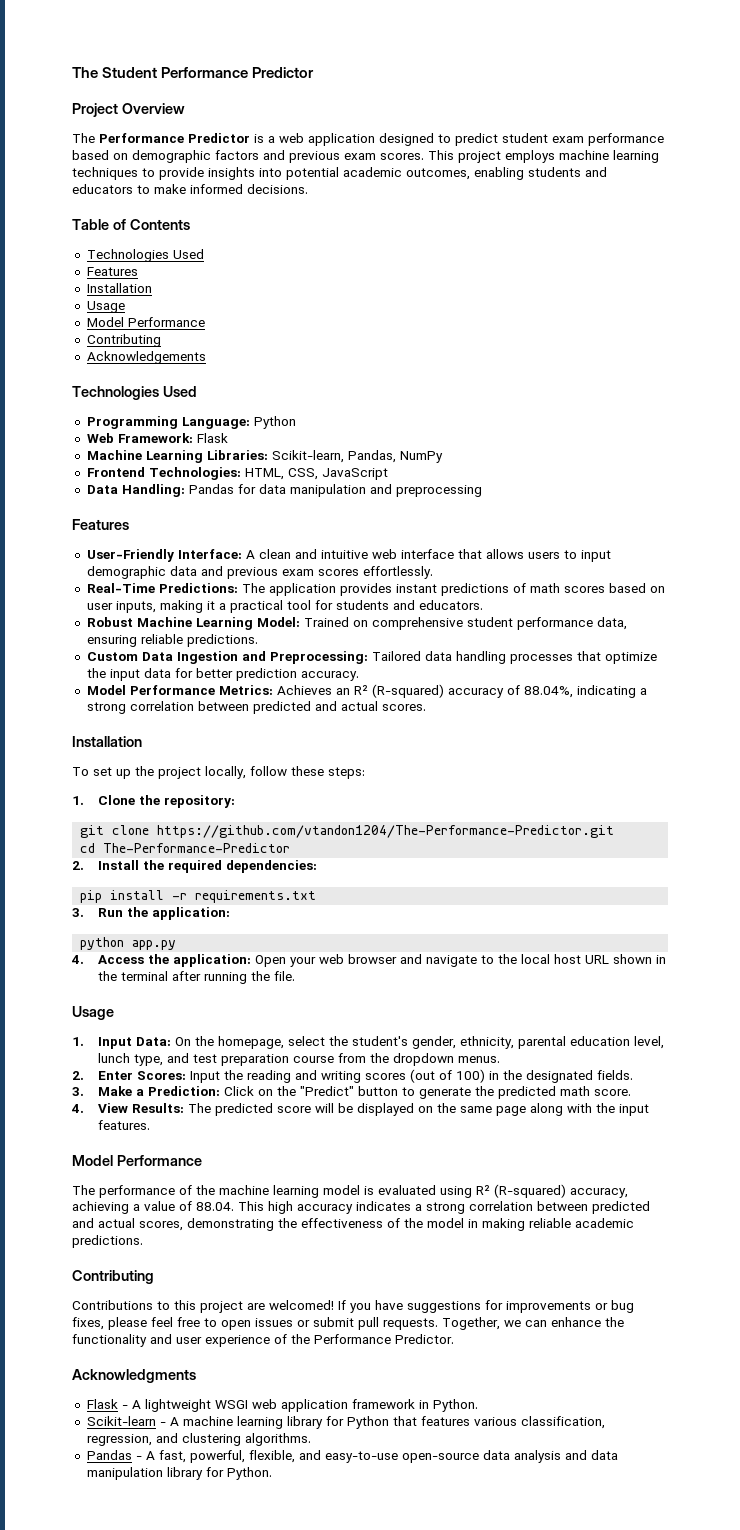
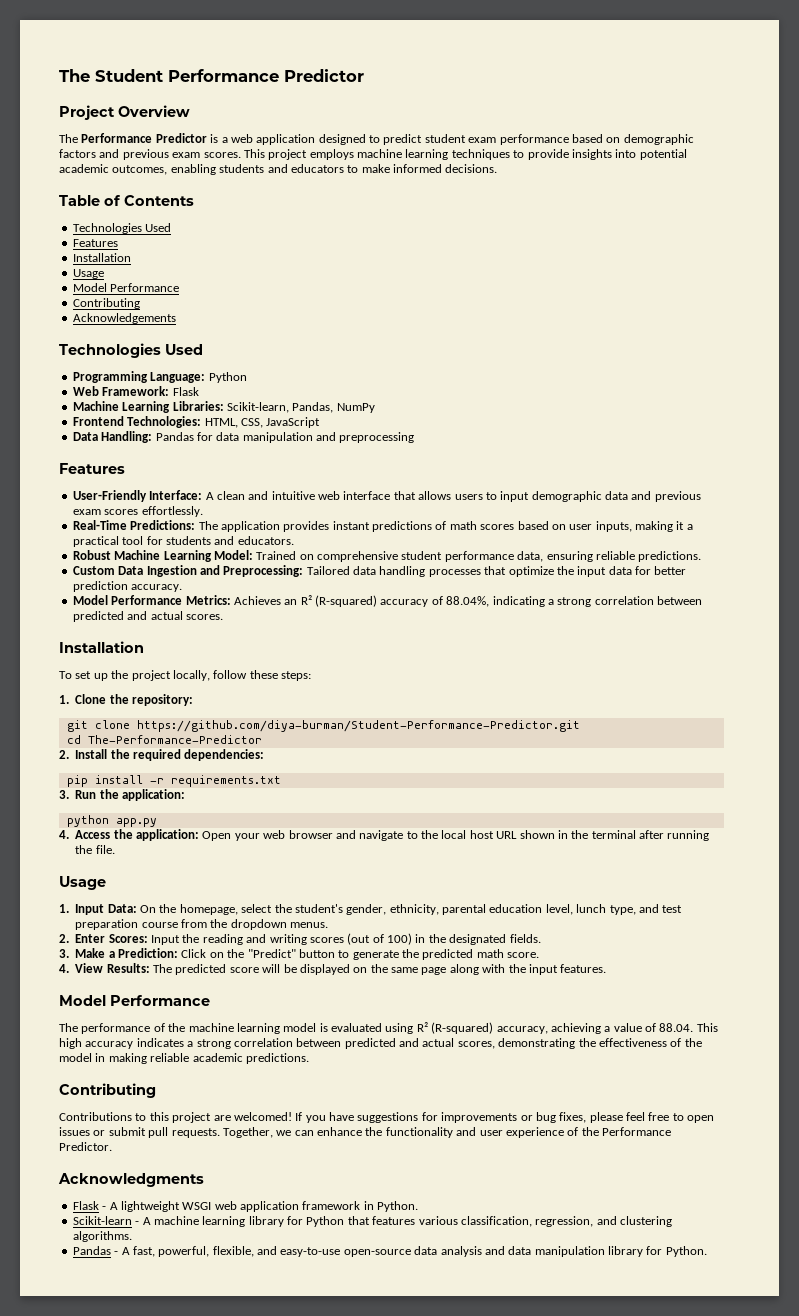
- git clone https://github.com/vtandon1204/The-Performance-Predictor.git
+ git clone https://github.com/diya-burman/Student-Performance-Predictor.git

